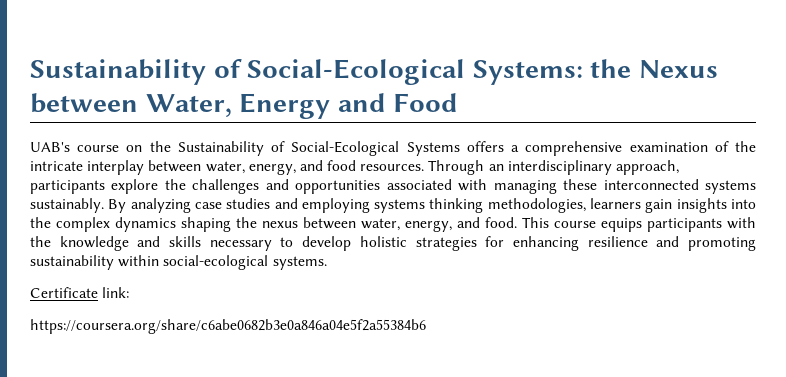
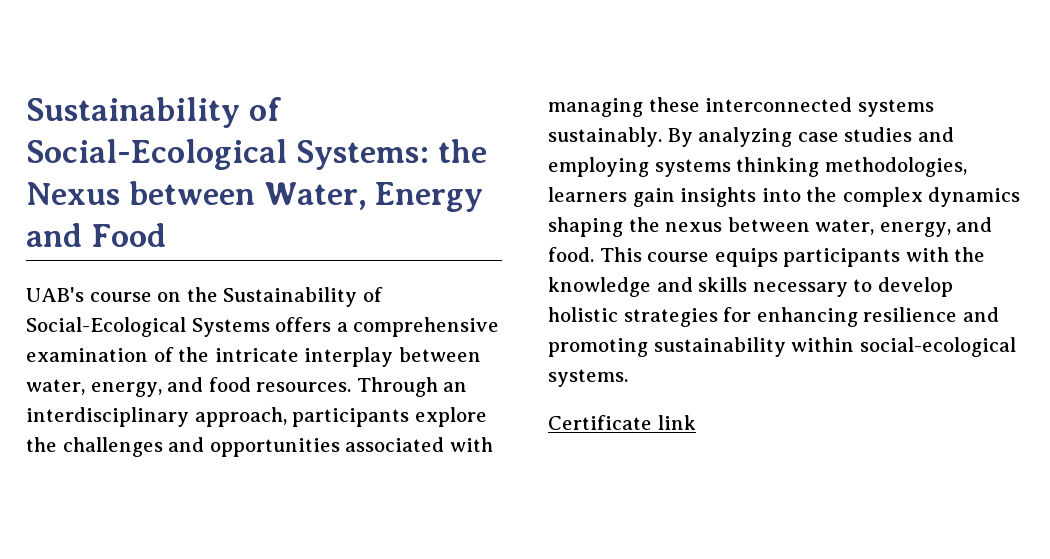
- Certificate link:
- https://coursera.org/share/c6abe0682b3e0a846a04e5f2a55384b6
+ Certificate link

